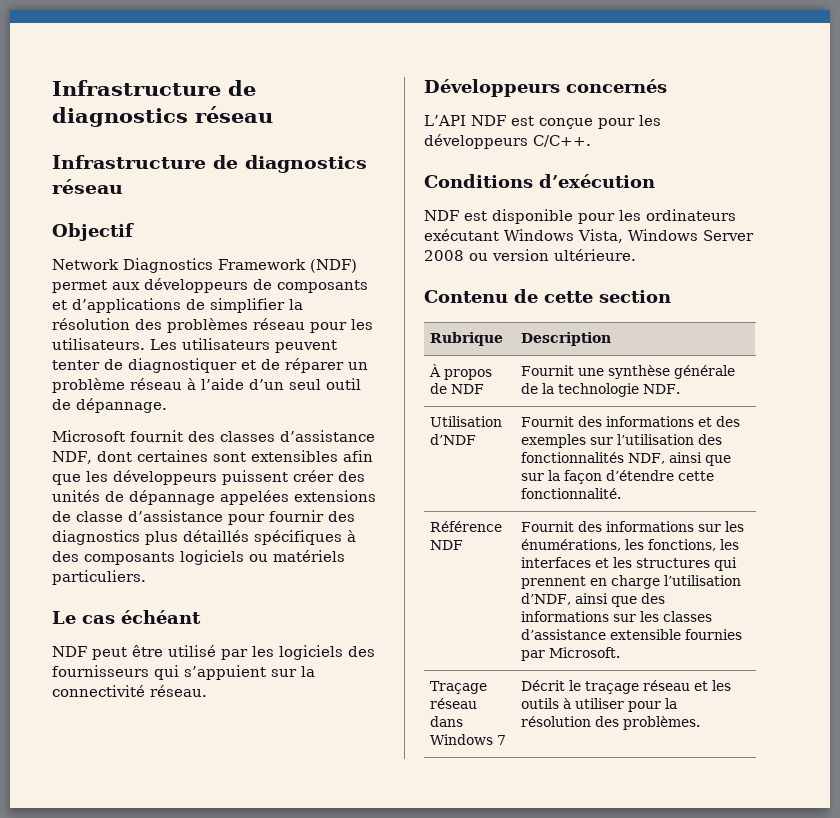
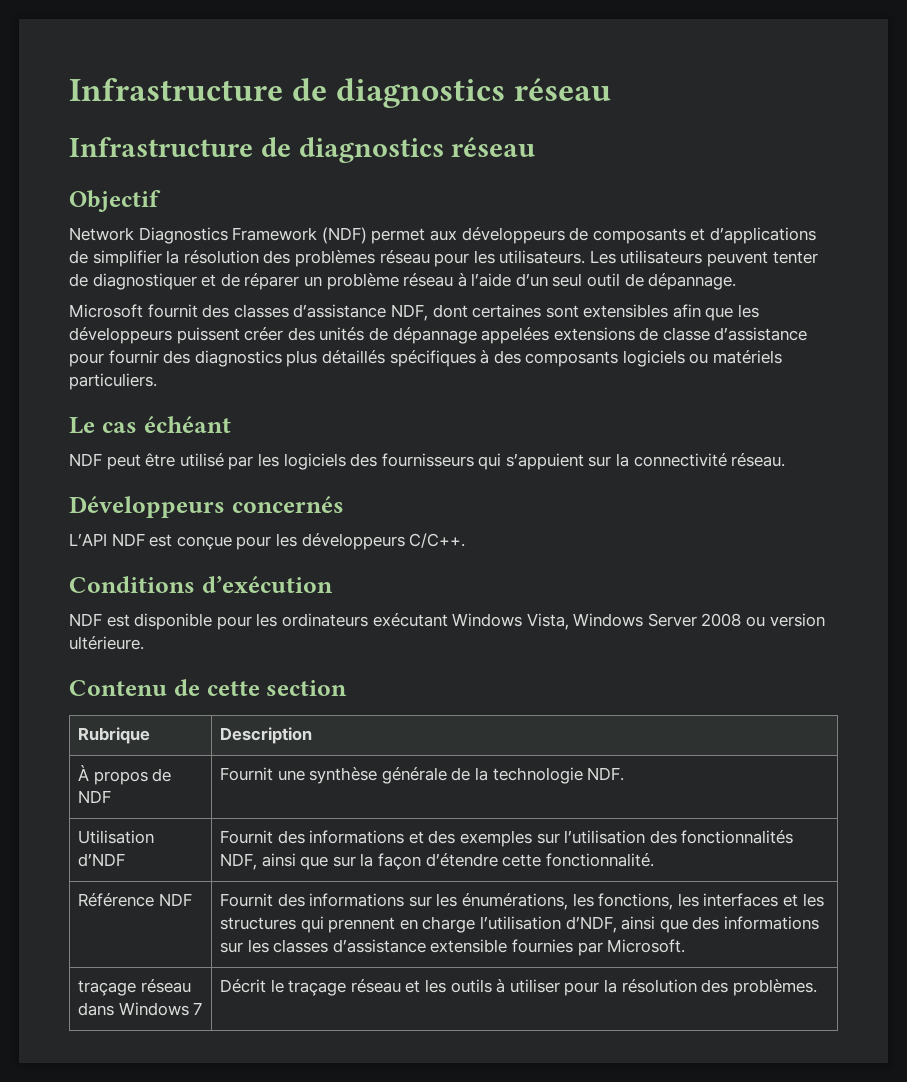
- Traçage réseau dans Windows 7 | Décrit le traçage réseau et les outils à utiliser pour la résolution des problèmes.
+ traçage réseau dans Windows 7 | Décrit le traçage réseau et les outils à utiliser pour la résolution des problèmes.

